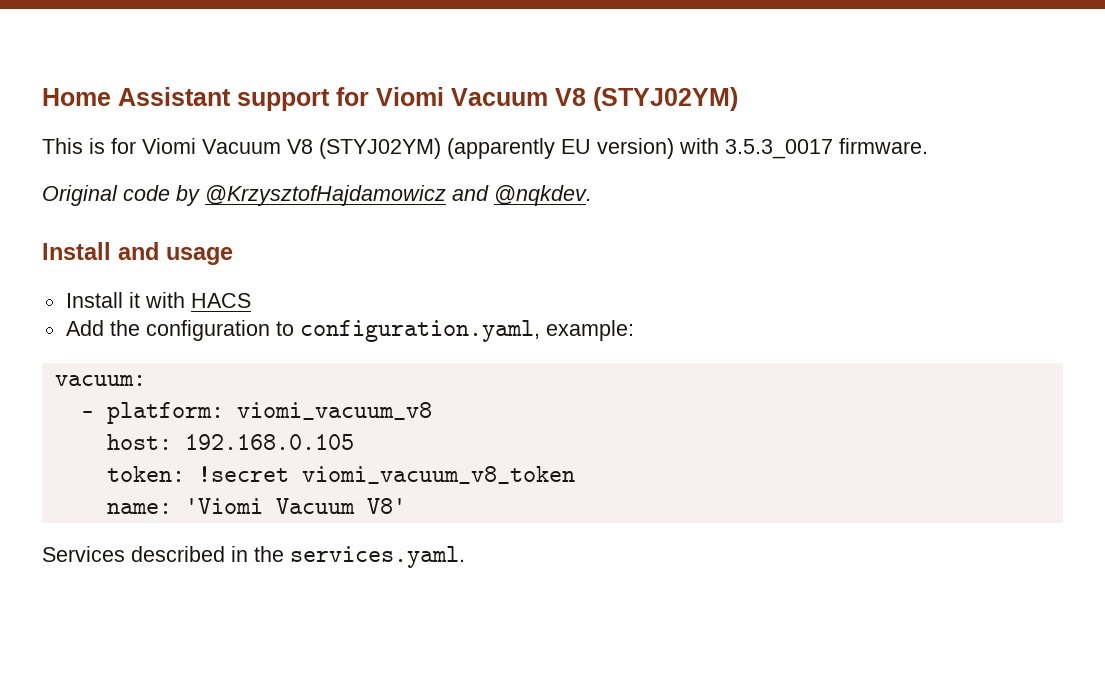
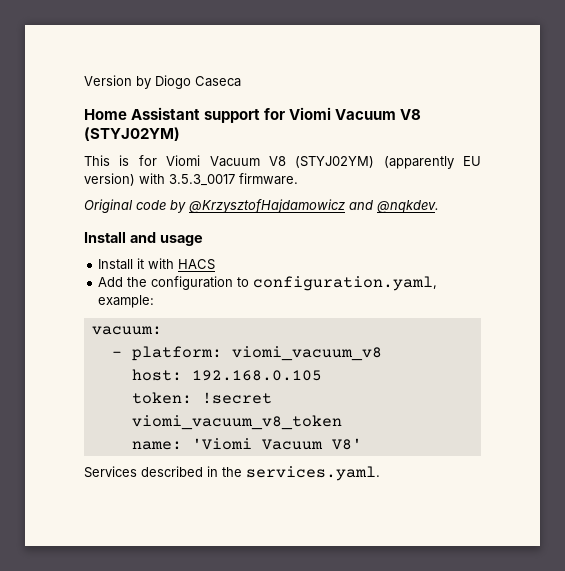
+ Version by Diogo Caseca

